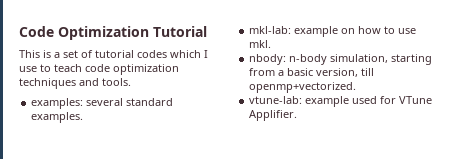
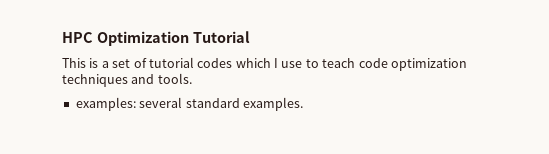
- Code Optimization Tutorial
+ HPC Optimization Tutorial
- mkl-lab: example on how to use mkl.
- nbody: n-body simulation, starting from a basic version, till openmp+vectorized.
- vtune-lab: example used for VTune Applifier.

